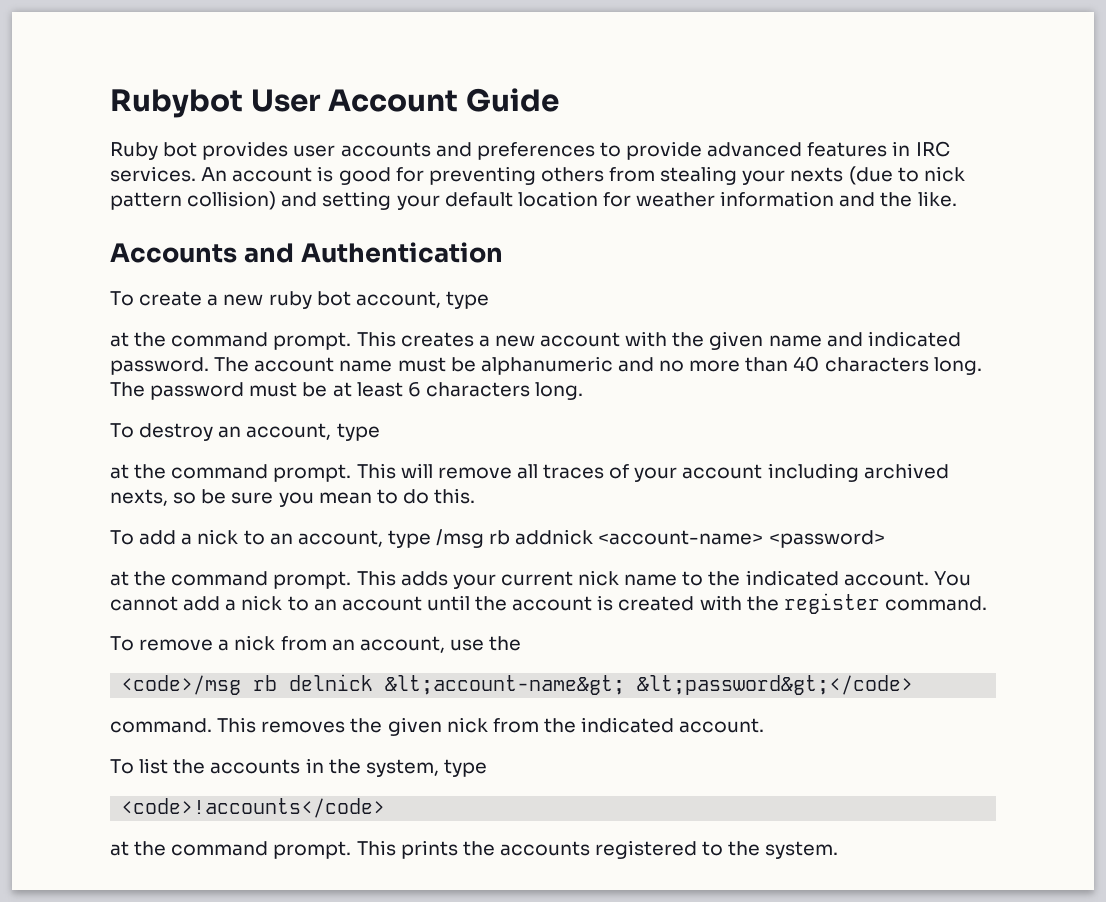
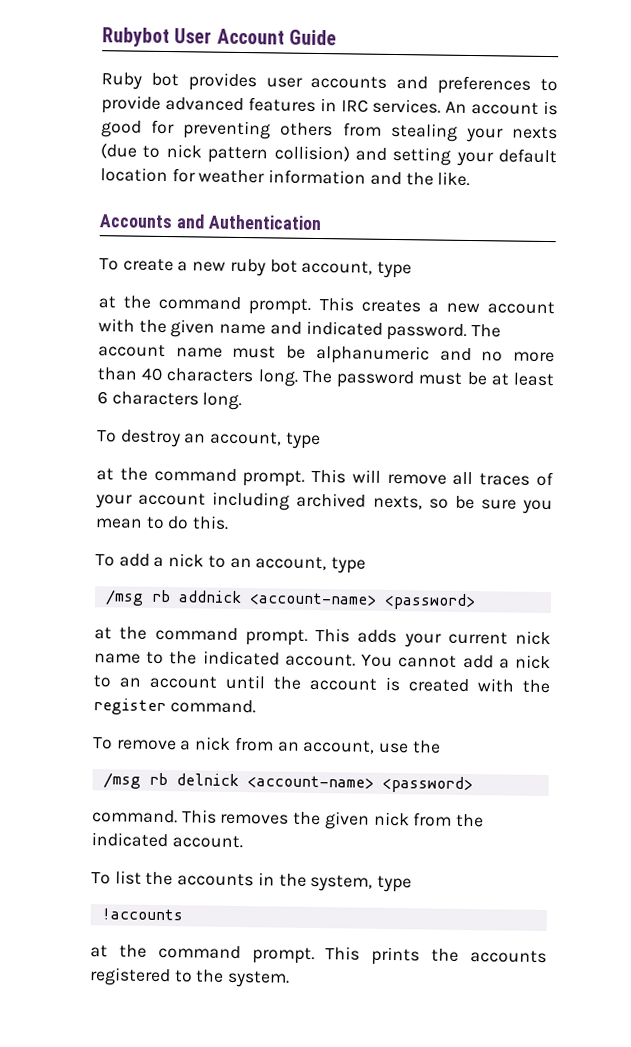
- To add a nick to an account, type /msg rb addnick <account-name> <password>
+ To add a nick to an account, type
+ /msg rb addnick <account-name> <password>
- <code>/msg rb delnick &lt;account-name&gt; &lt;password&gt;</code>
+ /msg rb delnick <account-name> <password>
- <code>!accounts</code>
+ !accounts

